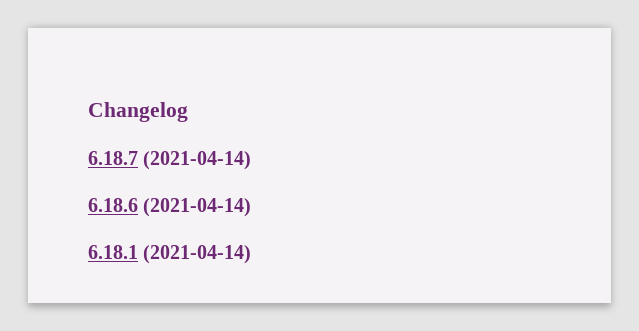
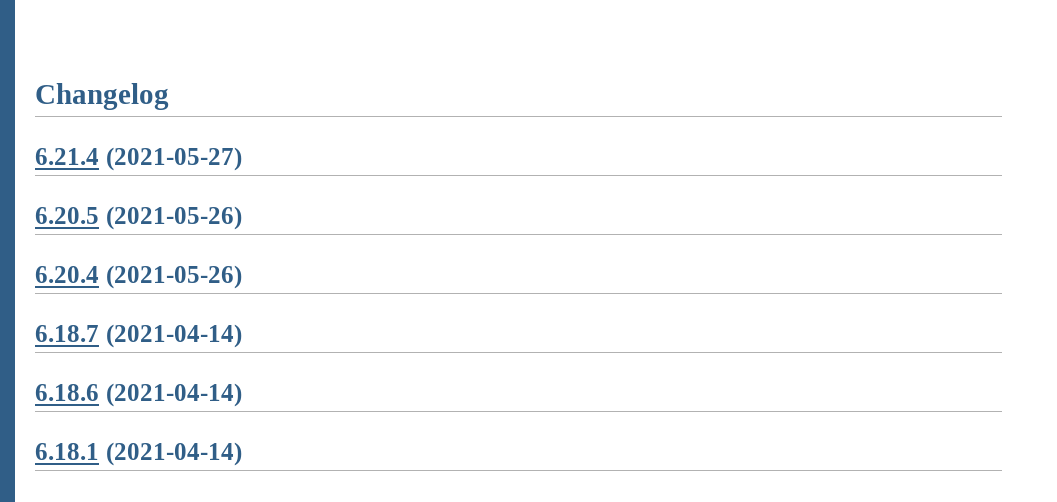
+ 6.21.4 (2021-05-27)
+ 6.20.5 (2021-05-26)
+ 6.20.4 (2021-05-26)

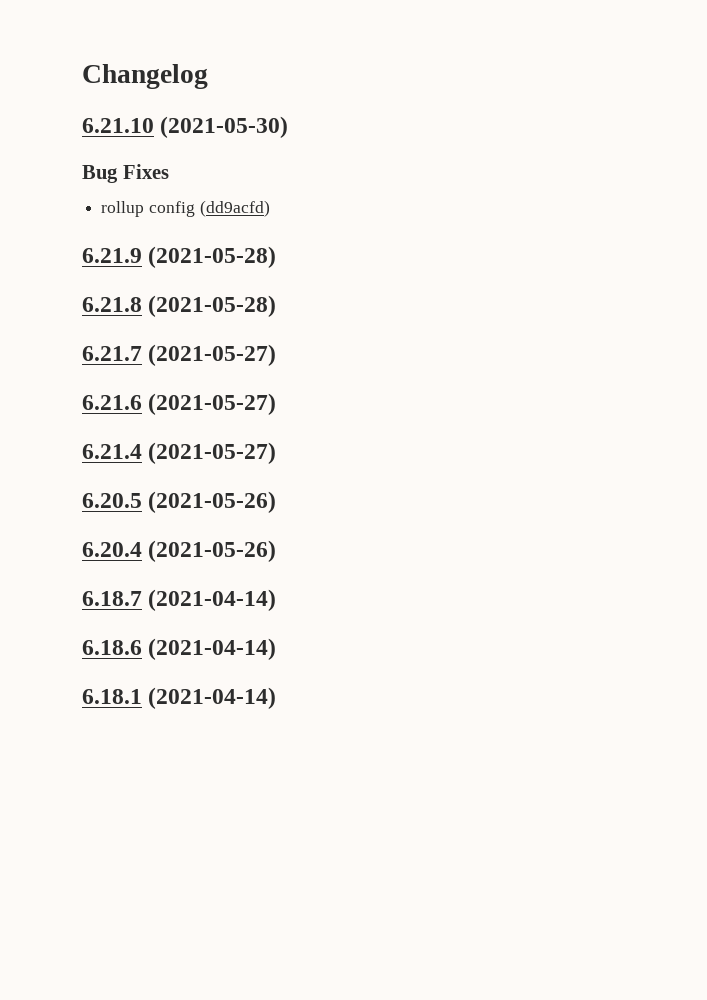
+ 6.21.10 (2021-05-30)
+ Bug Fixes
+ rollup config (dd9acfd)
+ 6.21.9 (2021-05-28)
+ 6.21.8 (2021-05-28)
+ 6.21.7 (2021-05-27)
+ 6.21.6 (2021-05-27)

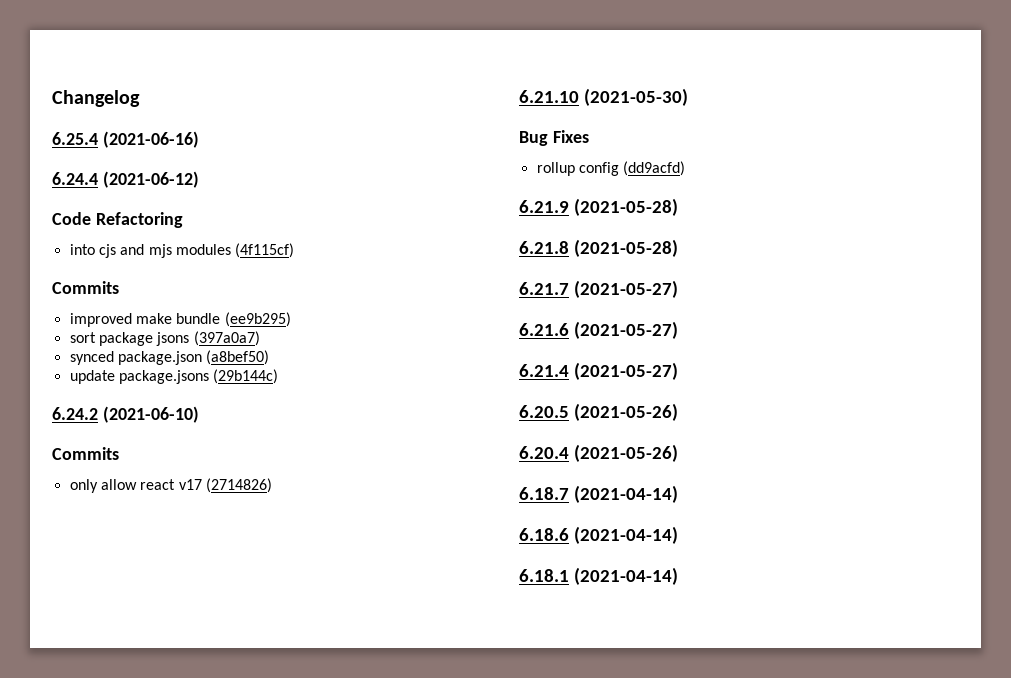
+ 6.25.4 (2021-06-16)
+ 6.24.4 (2021-06-12)
+ Code Refactoring
+ into cjs and mjs modules (4f115cf)
+ Commits
+ improved make bundle (ee9b295)
+ sort package jsons (397a0a7)
+ synced package.json (a8bef50)
+ update package.jsons (29b144c)
+ 6.24.2 (2021-06-10)
+ Commits
+ only allow react v17 (2714826)

